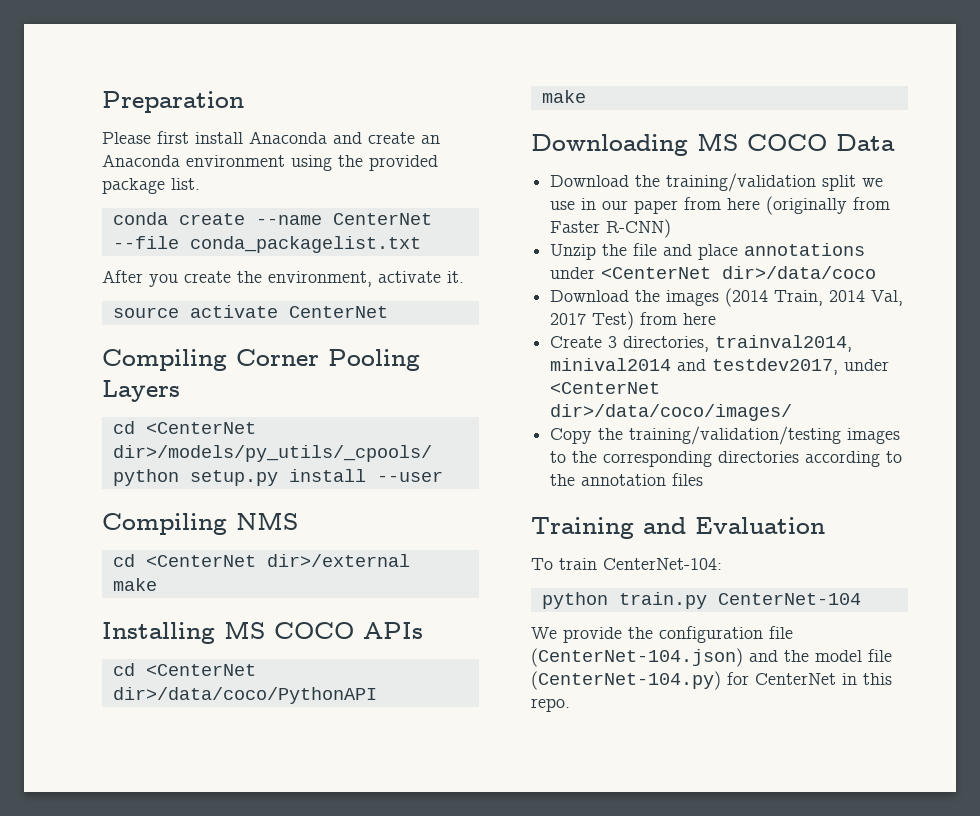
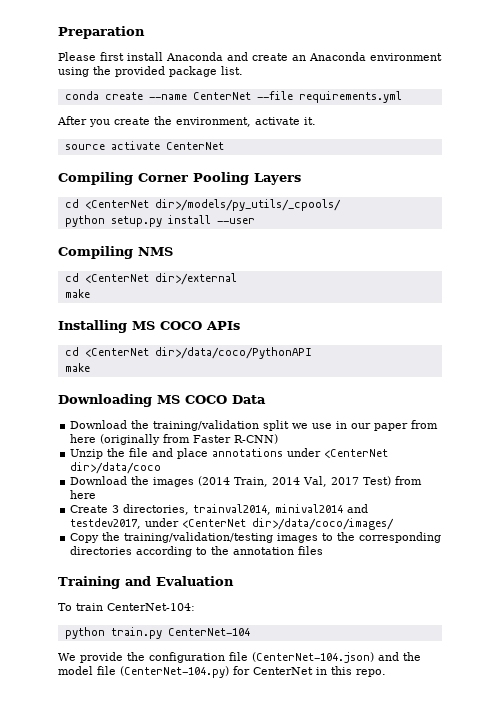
- conda create --name CenterNet --file conda_packagelist.txt
+ conda create --name CenterNet --file requirements.yml

